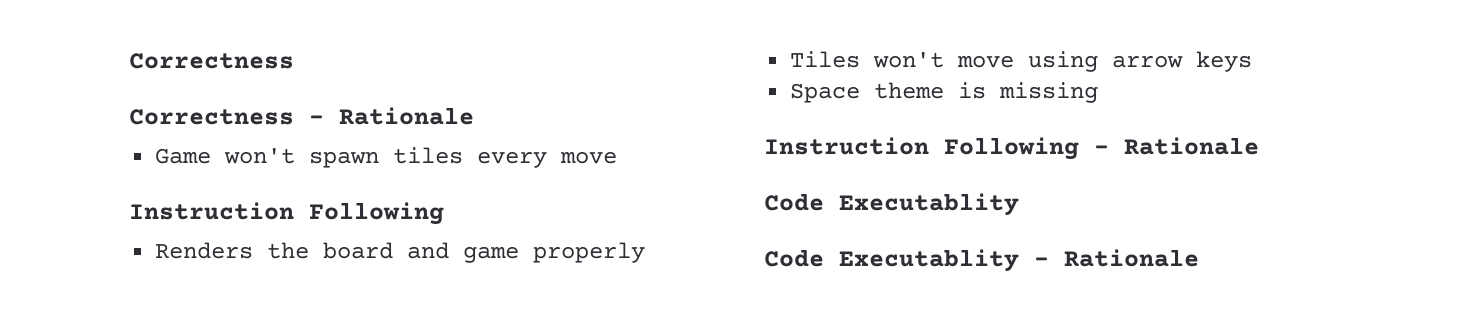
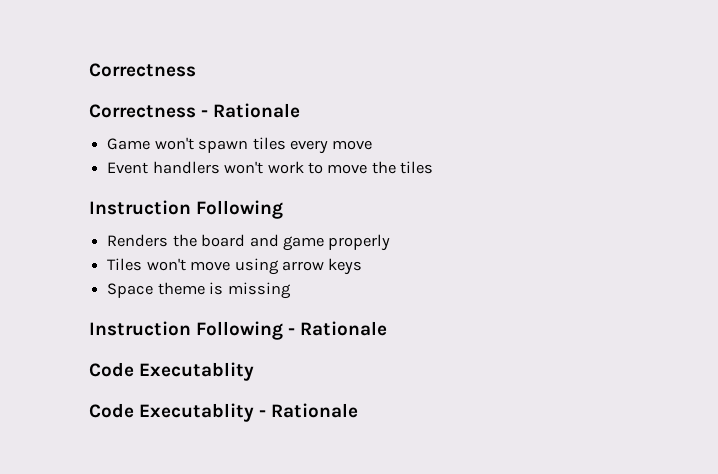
+ Event handlers won't work to move the tiles

